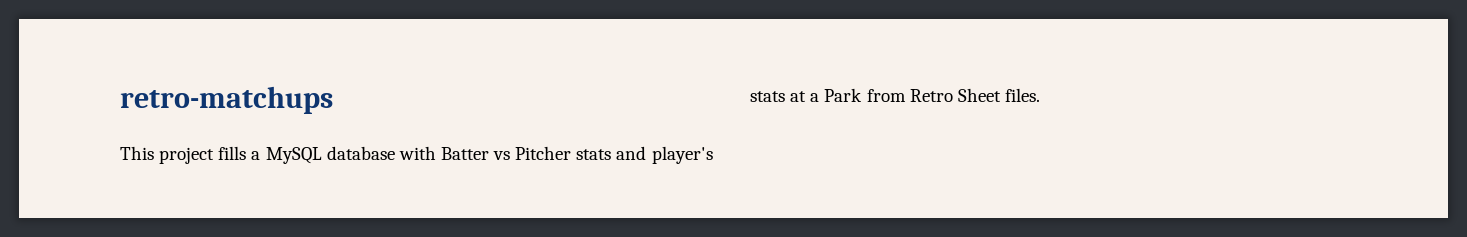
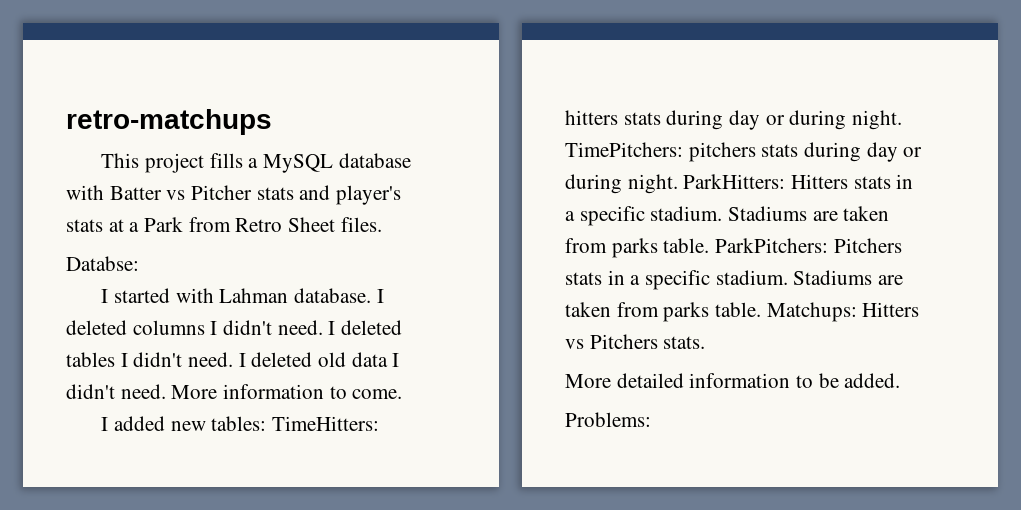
+ Databse:
+ I started with Lahman database. I deleted columns I didn't need. I deleted tables I didn't need. I deleted old data I didn't need. More information to come.
+ I added new tables: TimeHitters: hitters stats during day or during night. TimePitchers: pitchers stats during day or during night. ParkHitters: Hitters stats in a specific stadium. Stadiums are taken from parks table. ParkPitchers: Pitchers stats in a specific stadium. Stadiums are taken from parks table. Matchups: Hitters vs Pitchers stats.
+ More detailed information to be added.
+ Problems:

